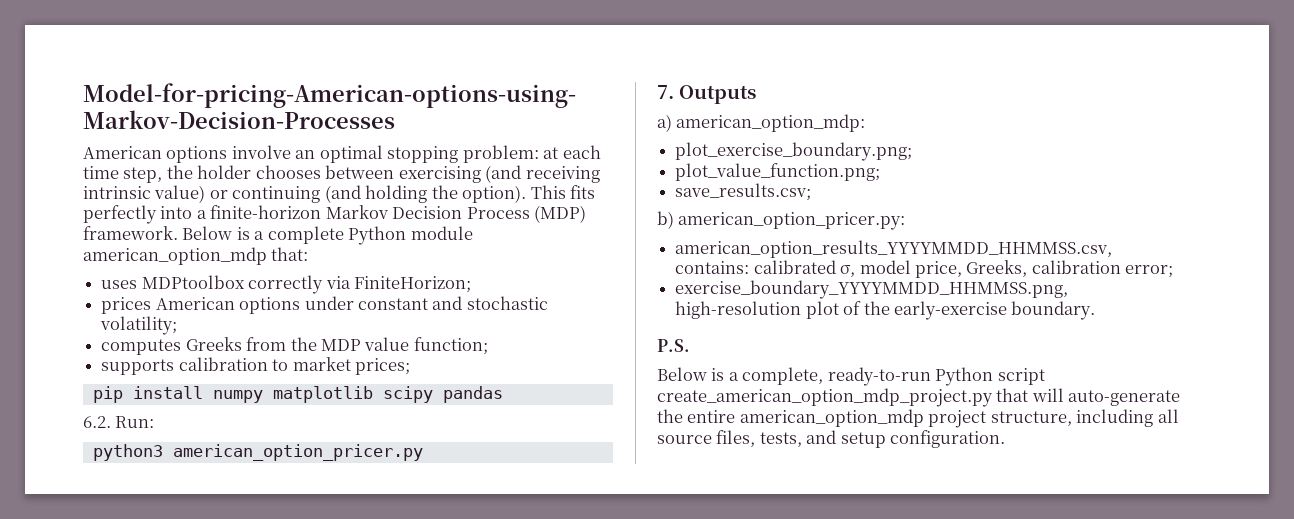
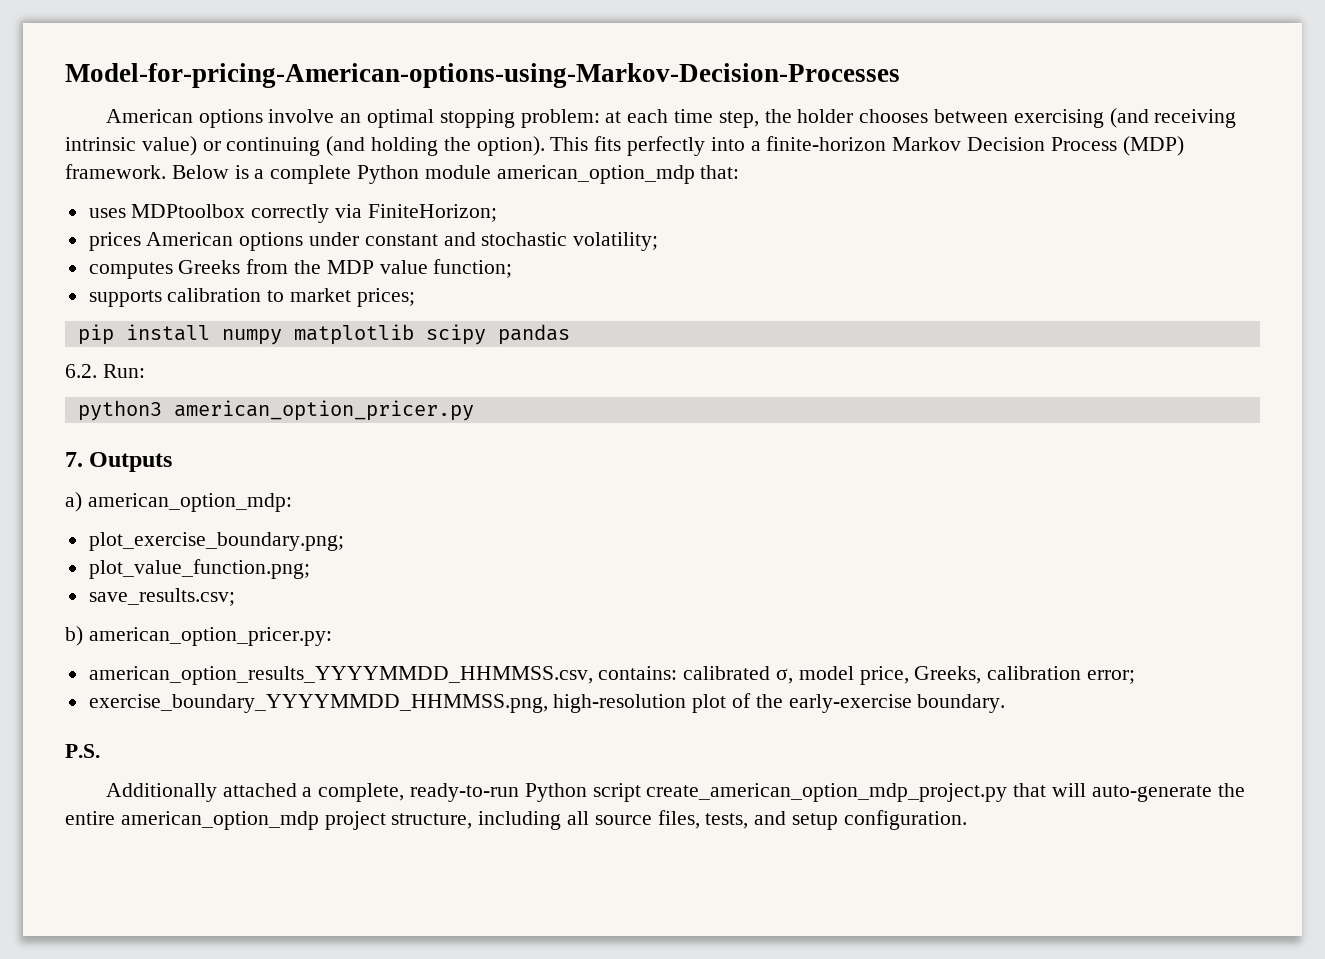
- Below is a complete, ready-to-run Python script create_american_option_mdp_project.py that will auto-generate the entire american_option_mdp project structure, including all source files, tests, and setup configuration.
+ Additionally attached a complete, ready-to-run Python script create_american_option_mdp_project.py that will auto-generate the entire american_option_mdp project structure, including all source files, tests, and setup configuration.

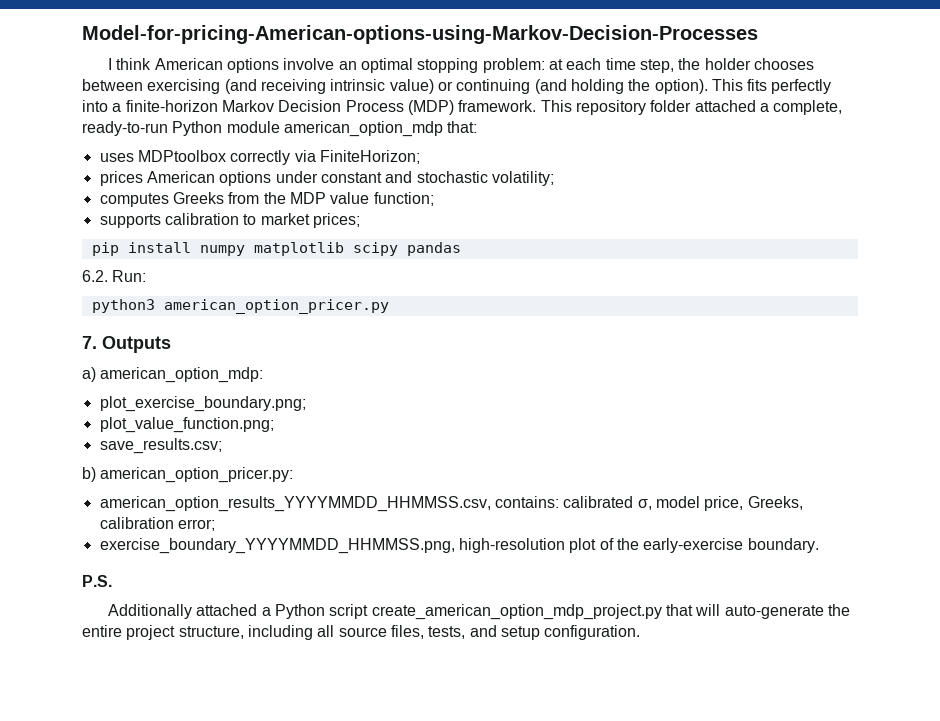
- American options involve an optimal stopping problem: at each time step, the holder chooses between exercising (and receiving intrinsic value) or continuing (and holding the option).
+ I think American options involve an optimal stopping problem: at each time step, the holder chooses between exercising (and receiving intrinsic value) or continuing (and holding the option).
- Below is a complete Python module american_option_mdp that:
+ This repository folder attached a complete, ready-to-run Python module american_option_mdp that:
- Additionally attached a complete, ready-to-run Python script create_american_option_mdp_project.py that will auto-generate the entire american_option_mdp project structure, including all source files, tests, and setup configuration.
+ Additionally attached a Python script create_american_option_mdp_project.py that will auto-generate the entire project structure, including all source files, tests, and setup configuration.

